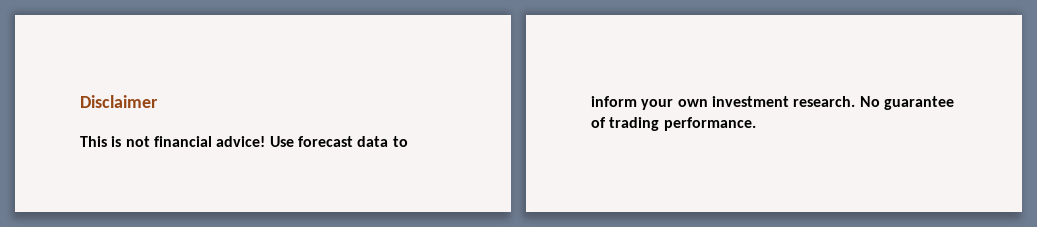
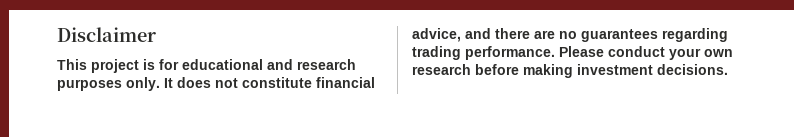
- This is not financial advice! Use forecast data to inform your own investment research. No guarantee of trading performance.
+ This project is for educational and research purposes only. It does not constitute financial advice, and there are no guarantees regarding trading performance. Please conduct your own research before making investment decisions.

